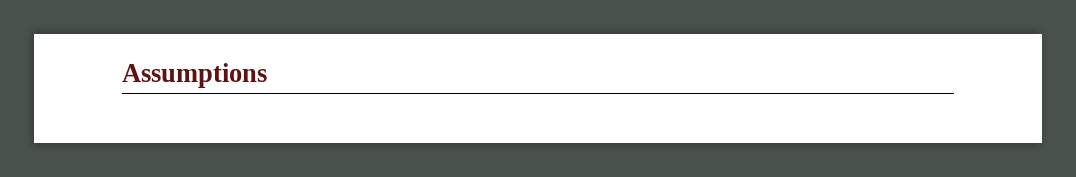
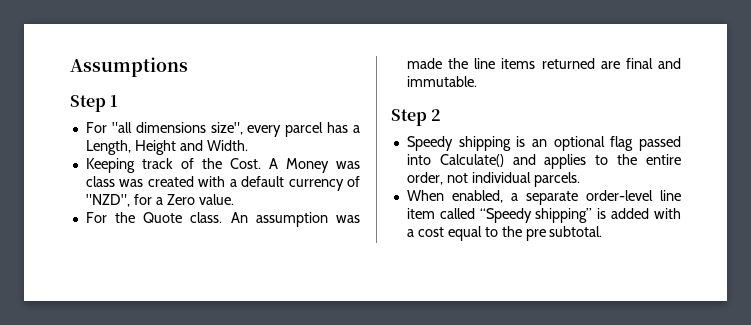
+ Step 1
+ For "all dimensions size", every parcel has a Length, Height and Width.
+ Keeping track of the Cost. A Money was class was created with a default currency of "NZD", for a Zero value.
+ For the Quote class. An assumption was made the line items returned are final and immutable.
+ Step 2
+ Speedy shipping is an optional flag passed into Calculate() and applies to the entire order, not individual parcels.
+ When enabled, a separate order-level line item called “Speedy shipping” is added with a cost equal to the pre subtotal.

